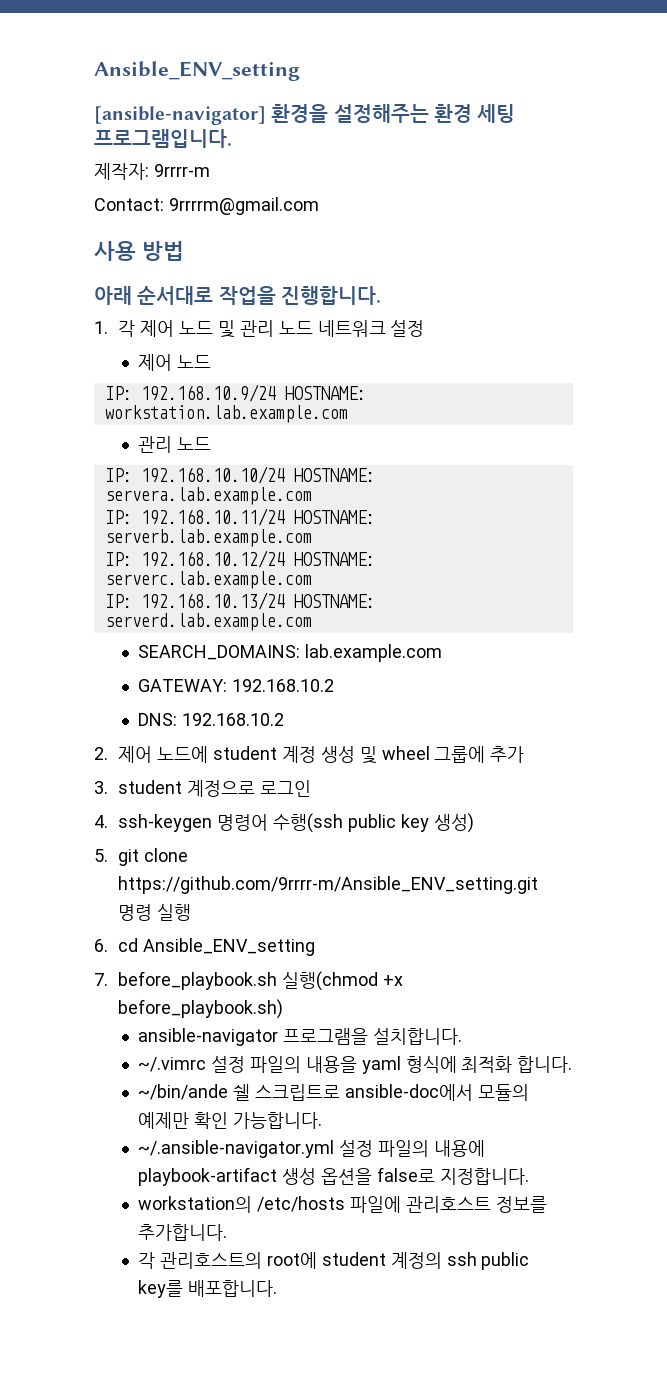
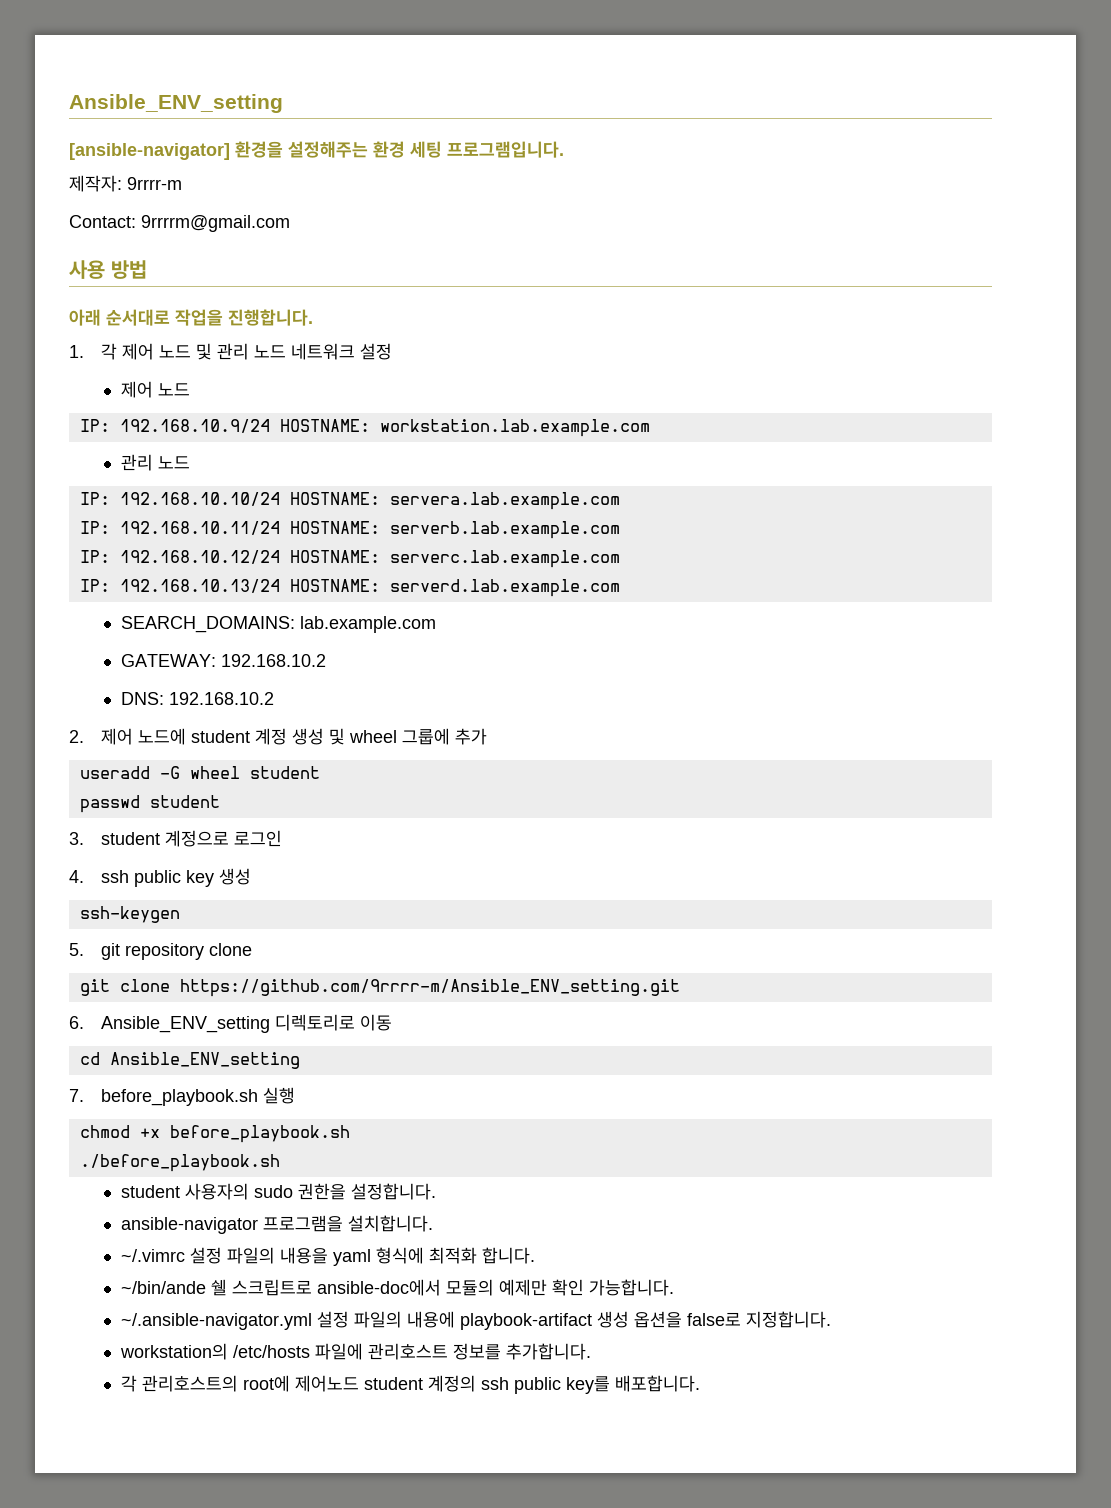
+ useradd -G wheel student
+ passwd student
- 4. ssh-keygen 명령어 수행(ssh public key 생성)
+ 4. ssh public key 생성
+ ssh-keygen
- 5. git clone https://github.com/9rrrr-m/Ansible_ENV_setting.git 명령 실행
+ 5. git repository clone
+ git clone https://github.com/9rrrr-m/Ansible_ENV_setting.git
- 6. cd Ansible_ENV_setting
+ 6. Ansible_ENV_setting 디렉토리로 이동
+ cd Ansible_ENV_setting
- 7. before_playbook.sh 실행(chmod +x before_playbook.sh)
+ 7. before_playbook.sh 실행
+ chmod +x before_playbook.sh
+ ./before_playbook.sh
+ student 사용자의 sudo 권한을 설정합니다.
- 각 관리호스트의 root에 student 계정의 ssh public key를 배포합니다.
+ 각 관리호스트의 root에 제어노드 student 계정의 ssh public key를 배포합니다.

